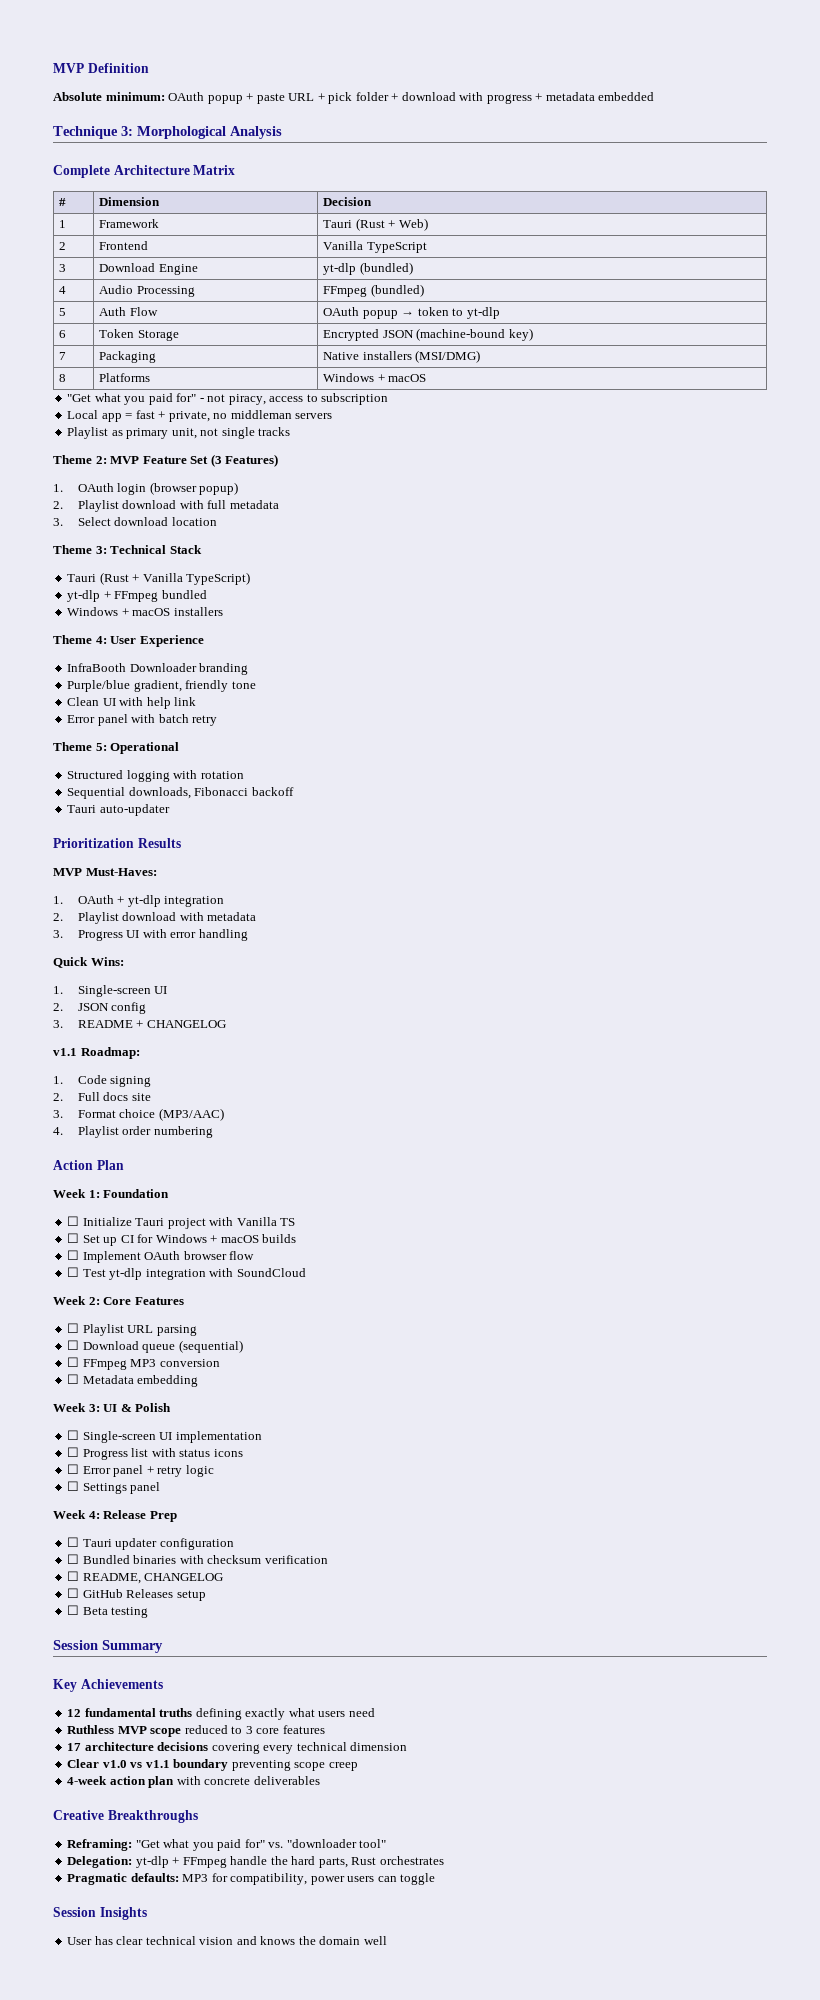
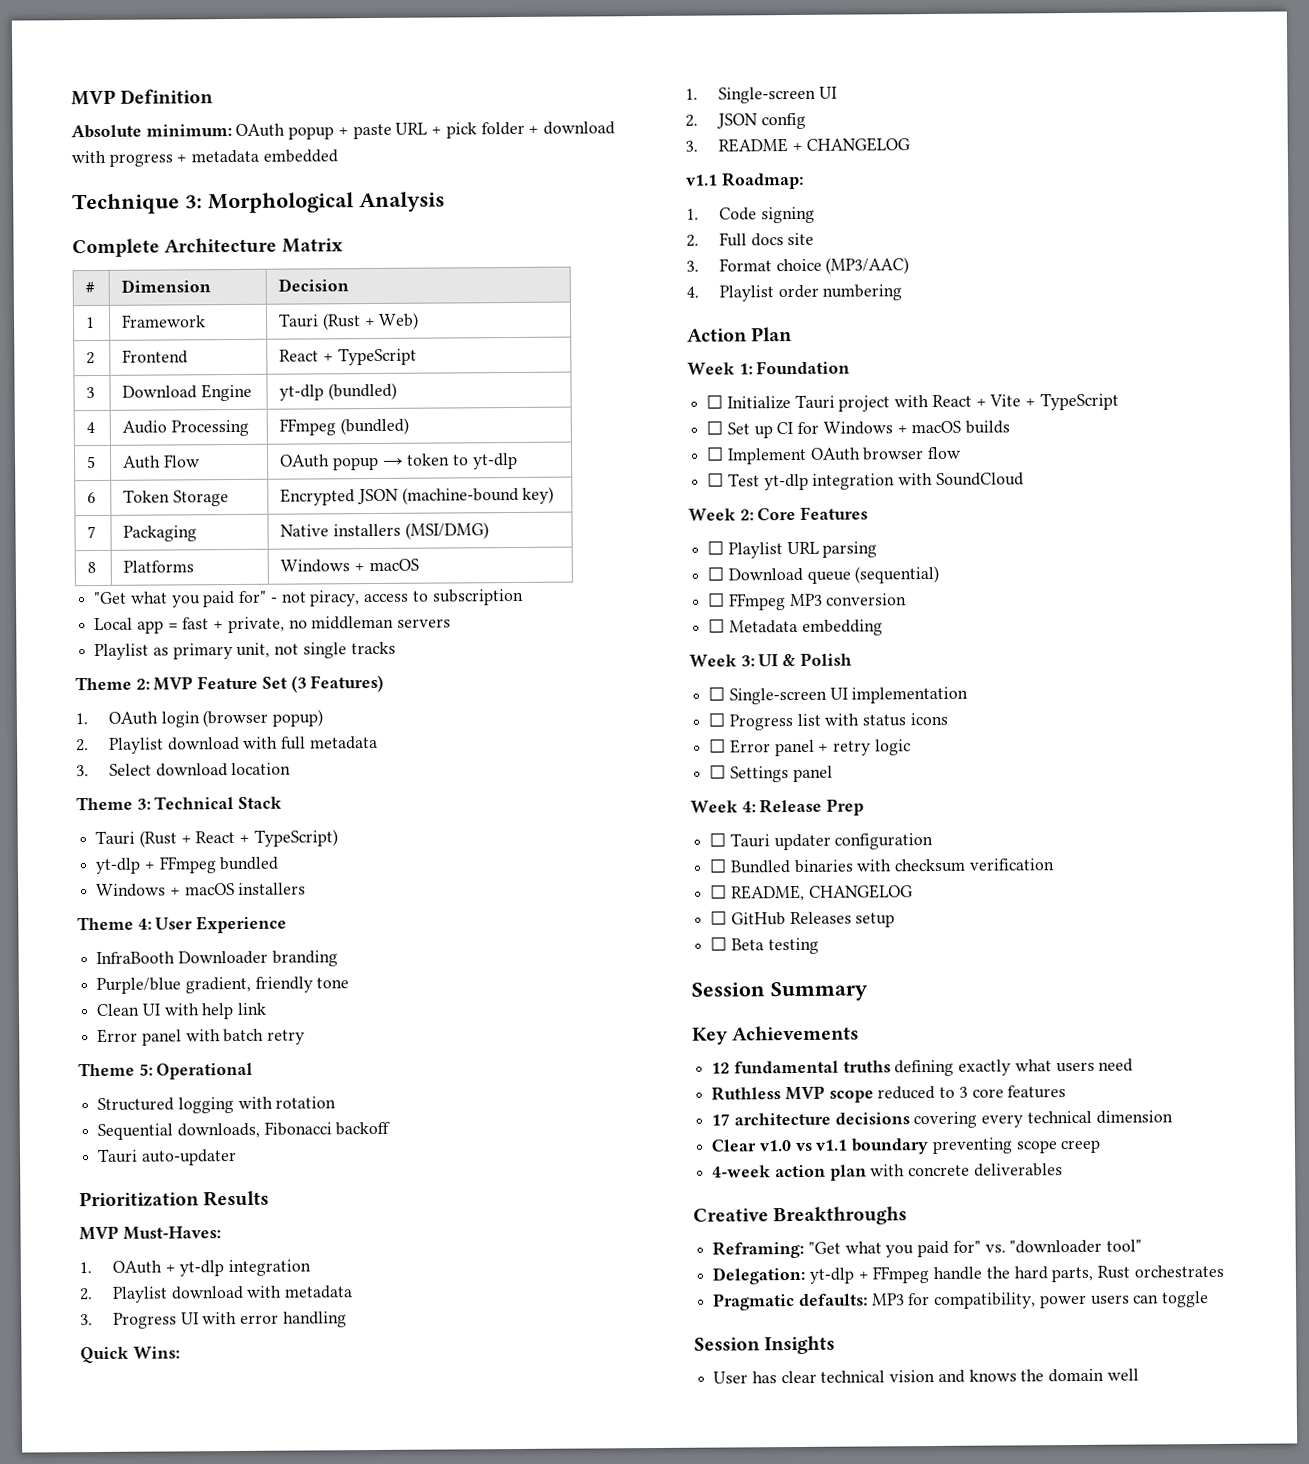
- 2 | Frontend | Vanilla TypeScript
+ 2 | Frontend | React + TypeScript
- Tauri (Rust + Vanilla TypeScript)
+ Tauri (Rust + React + TypeScript)
- ☐ Initialize Tauri project with Vanilla TS
+ ☐ Initialize Tauri project with React + Vite + TypeScript

